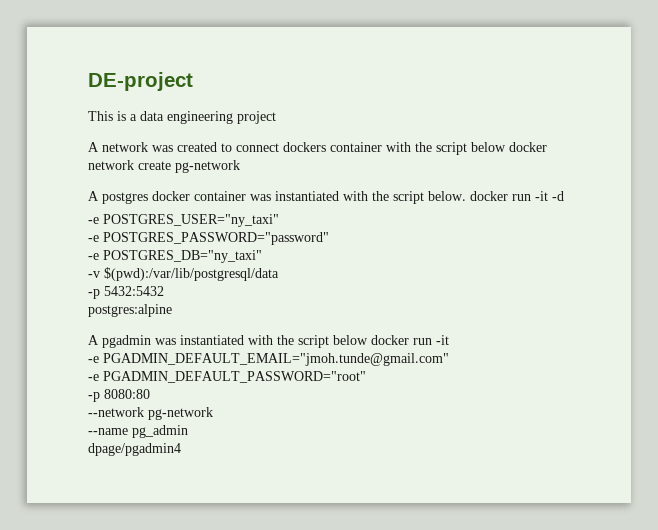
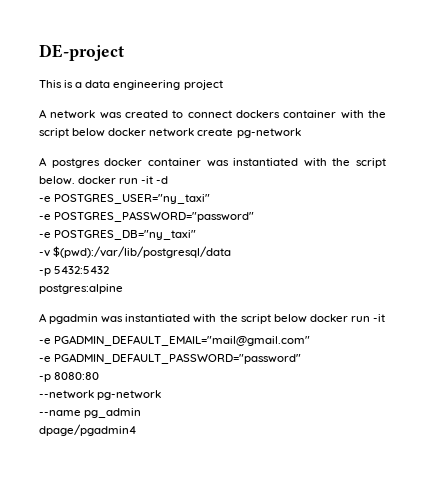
- -e PGADMIN_DEFAULT_EMAIL="jmoh.tunde@gmail.com"
- -e PGADMIN_DEFAULT_PASSWORD="root"
+ -e PGADMIN_DEFAULT_EMAIL="mail@gmail.com"
+ -e PGADMIN_DEFAULT_PASSWORD="password"

